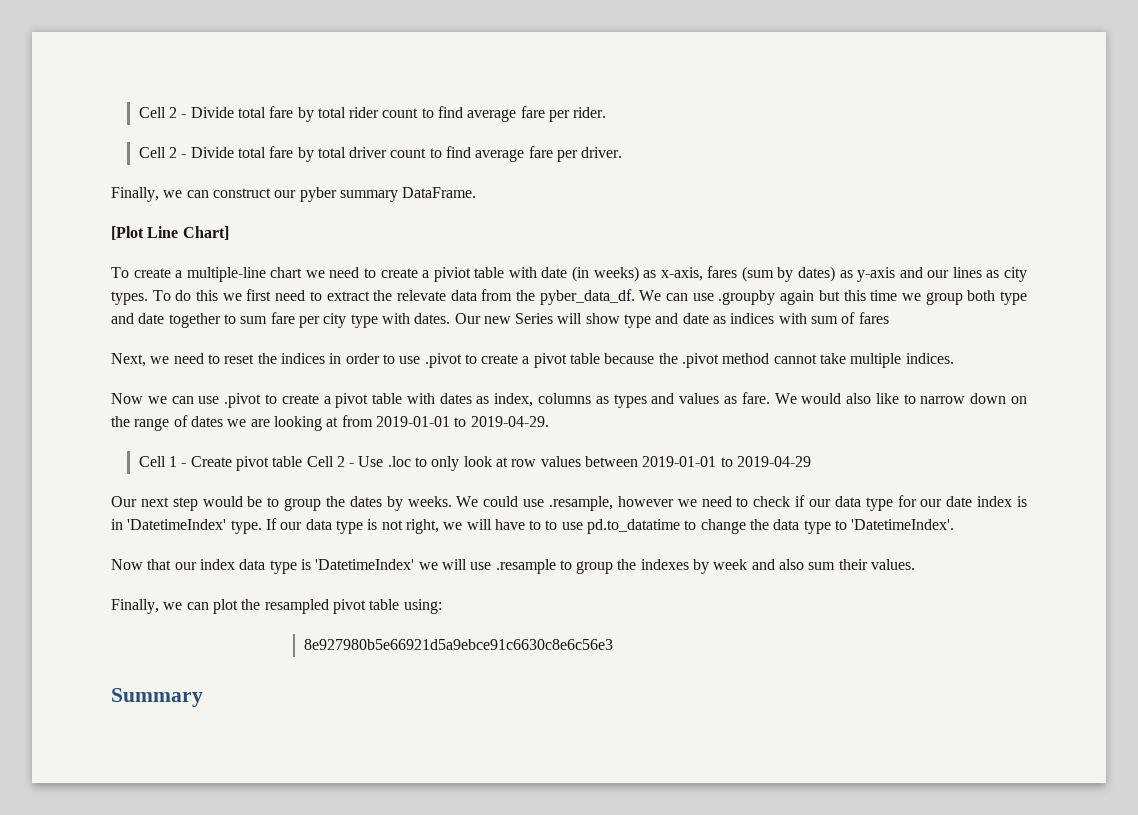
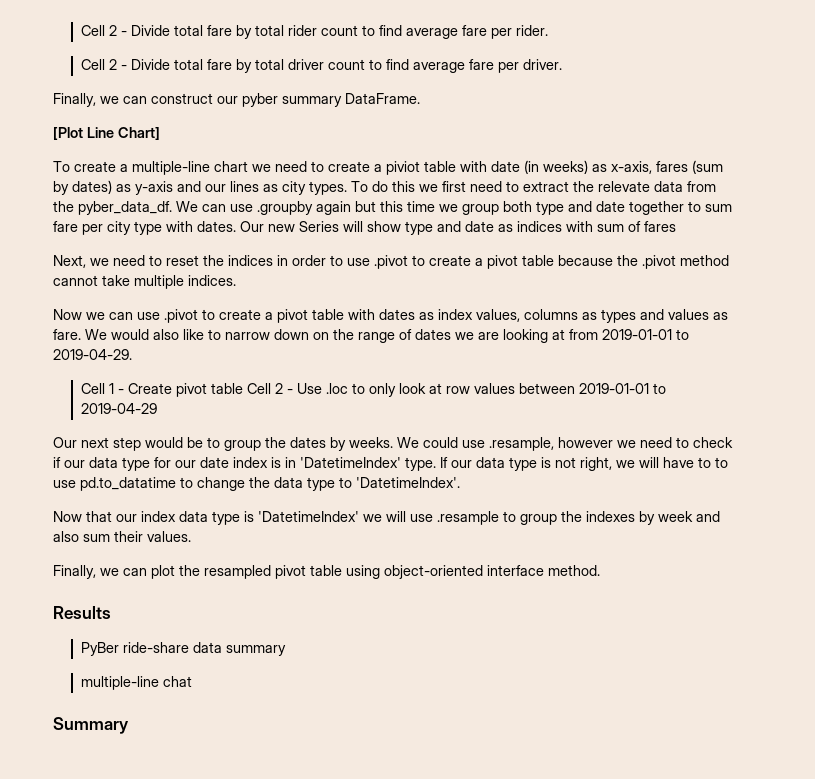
- Now we can use .pivot to create a pivot table with dates as index, columns as types and values as fare.
+ Now we can use .pivot to create a pivot table with dates as index values, columns as types and values as fare.
- Finally, we can plot the resampled pivot table using:
- 8e927980b5e66921d5a9ebce91c6630c8e6c56e3
+ Finally, we can plot the resampled pivot table using object-oriented interface method.
+ Results
+ PyBer ride-share data summary
+ multiple-line chat

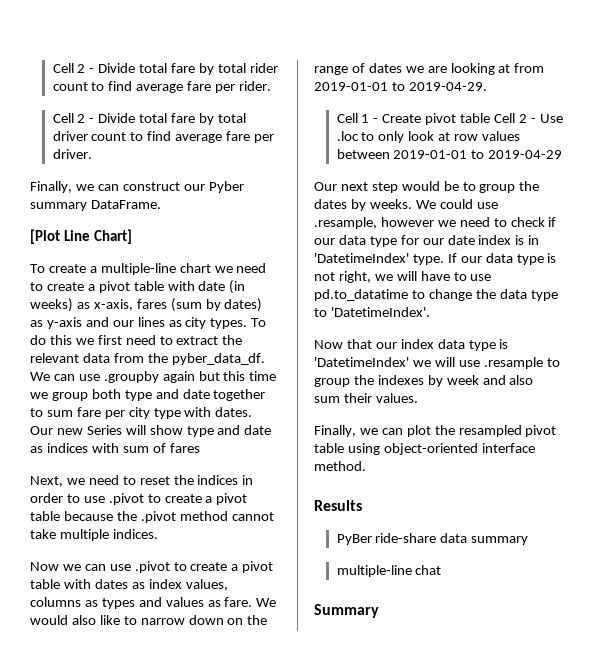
- Finally, we can construct our pyber summary DataFrame.
+ Finally, we can construct our Pyber summary DataFrame.
- To create a multiple-line chart we need to create a piviot table with date (in weeks) as x-axis, fares (sum by dates) as y-axis and our lines as city types.
+ To create a multiple-line chart we need to create a pivot table with date (in weeks) as x-axis, fares (sum by dates) as y-axis and our lines as city types.
- To do this we first need to extract the relevate data from the pyber_data_df.
+ To do this we first need to extract the relevant data from the pyber_data_df.
- If our data type is not right, we will have to to use pd.to_datatime to change the data type to 'DatetimeIndex'.
+ If our data type is not right, we will have to use pd.to_datatime to change the data type to 'DatetimeIndex'.

